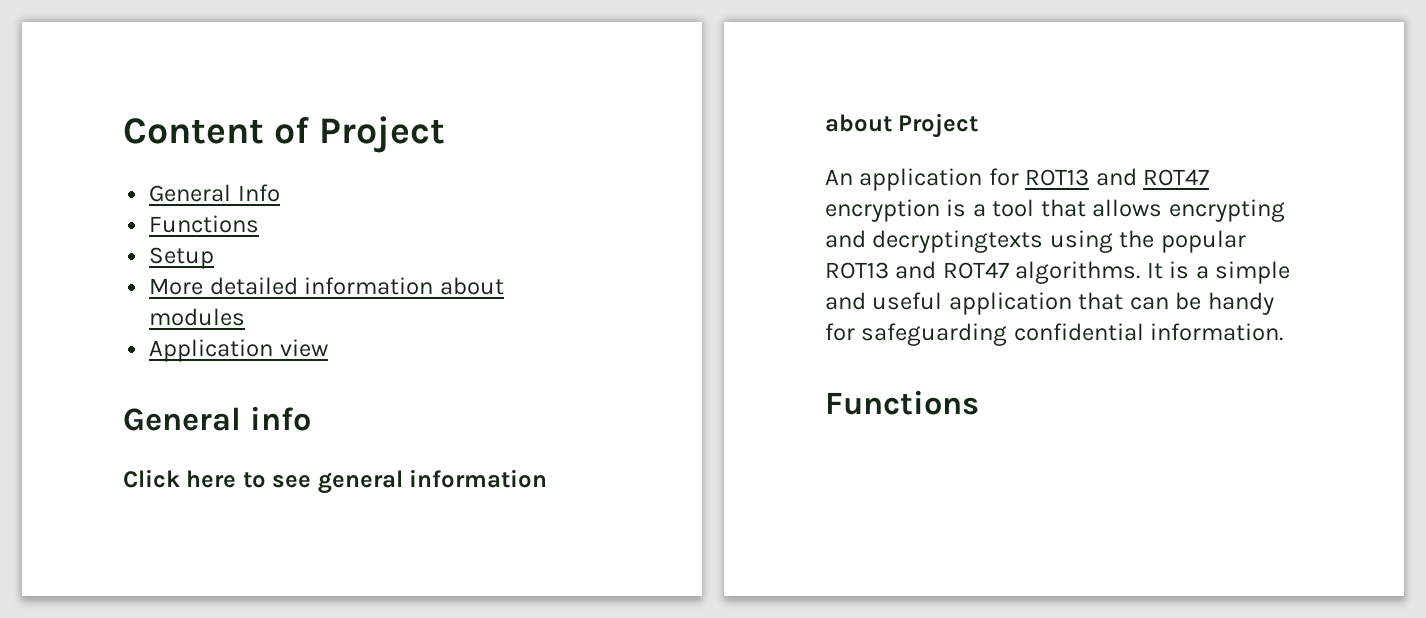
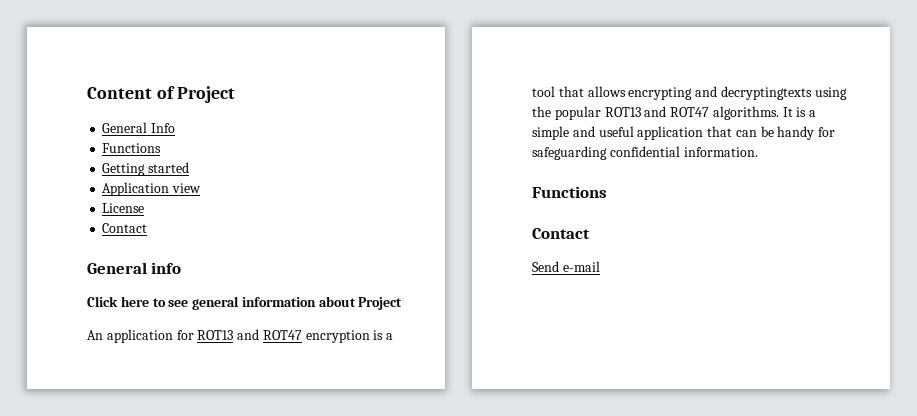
- Setup
- More detailed information about modules
+ Getting started
+ License
+ Contact
  It is a simple and useful application that can be handy for safeguarding confidential information.
  Functions
+ Contact
+ Send e-mail

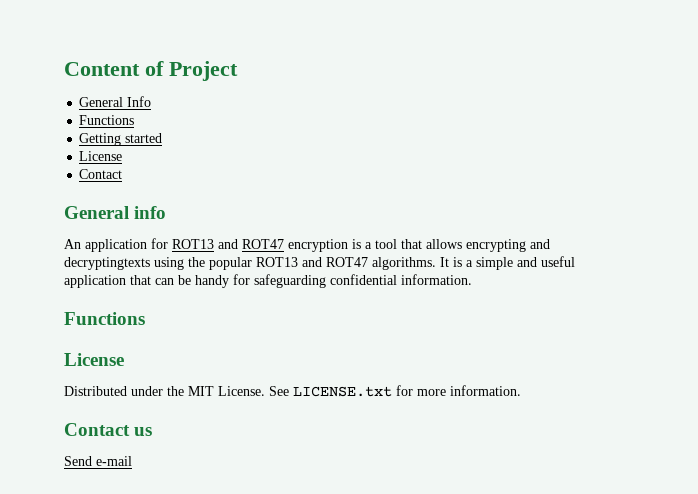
- Application view
- Click here to see general information about Project
  It is a simple and useful application that can be handy for safeguarding confidential information.
  Functions
- Contact
+ License
+ Distributed under the MIT License. See LICENSE.txt for more information.
+ Contact us

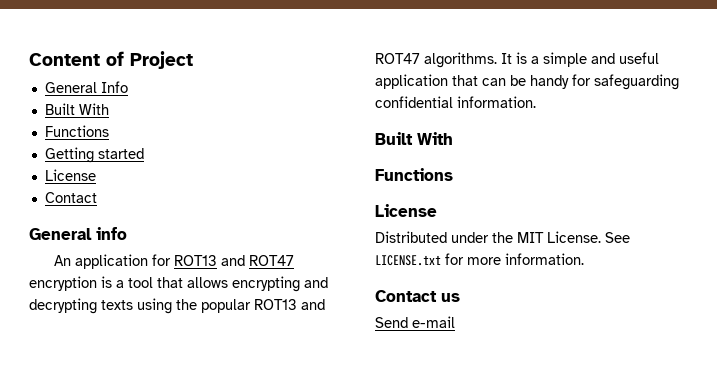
  General Info
+ Built With
- An application for ROT13 and ROT47 encryption is a tool that allows encrypting and decryptingtexts using the popular ROT13 and ROT47 algorithms.
+ An application for ROT13 and ROT47 encryption is a tool that allows encrypting and decrypting texts using the popular ROT13 and ROT47 algorithms.
  It is a simple and useful application that can be handy for safeguarding confidential information.
+ Built With

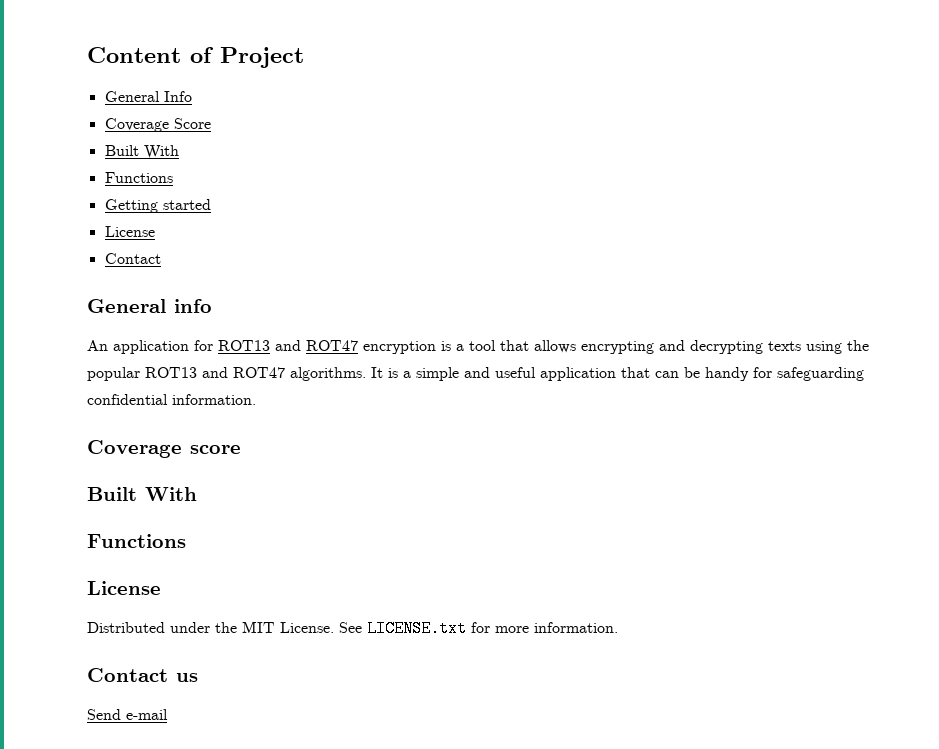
+ Coverage Score
+ Coverage score

